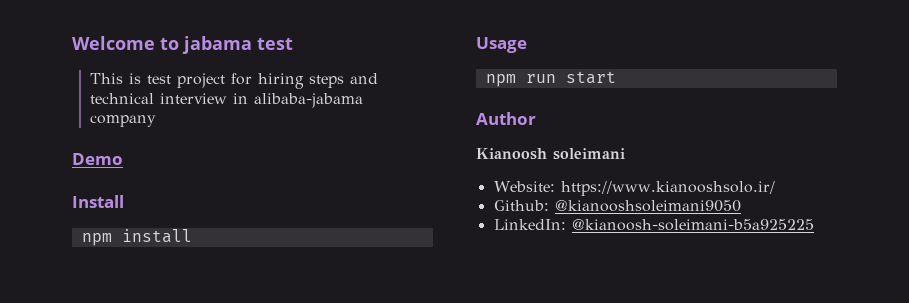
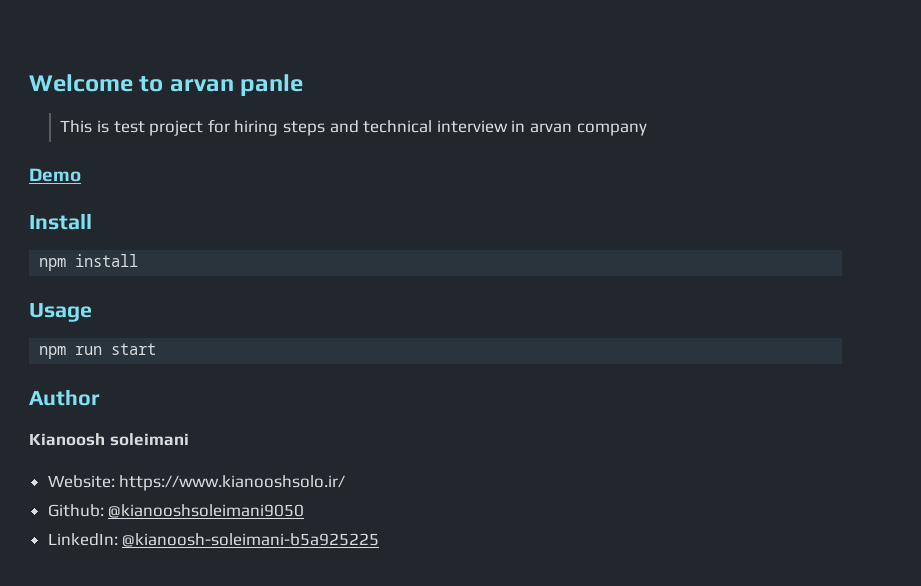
- Welcome to jabama test
+ Welcome to arvan panle
- This is test project for hiring steps and technical interview in alibaba-jabama company
+ This is test project for hiring steps and technical interview in arvan company

